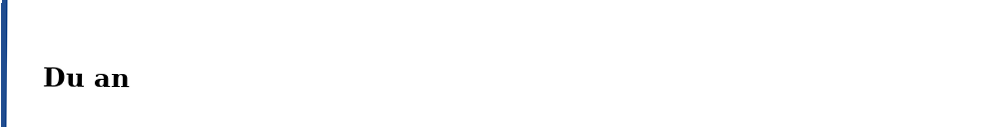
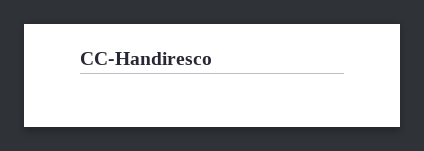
- Du an
+ CC-Handiresco

